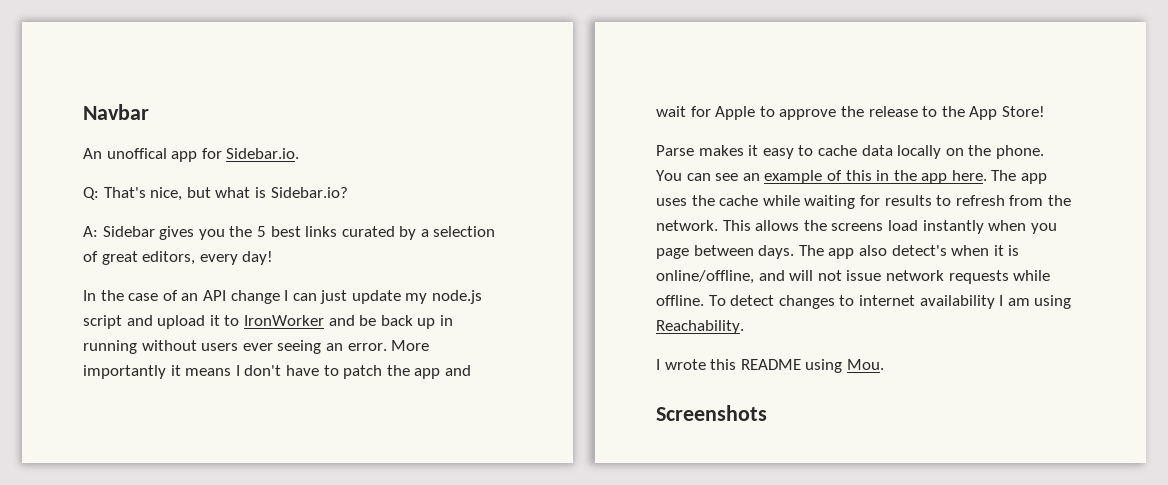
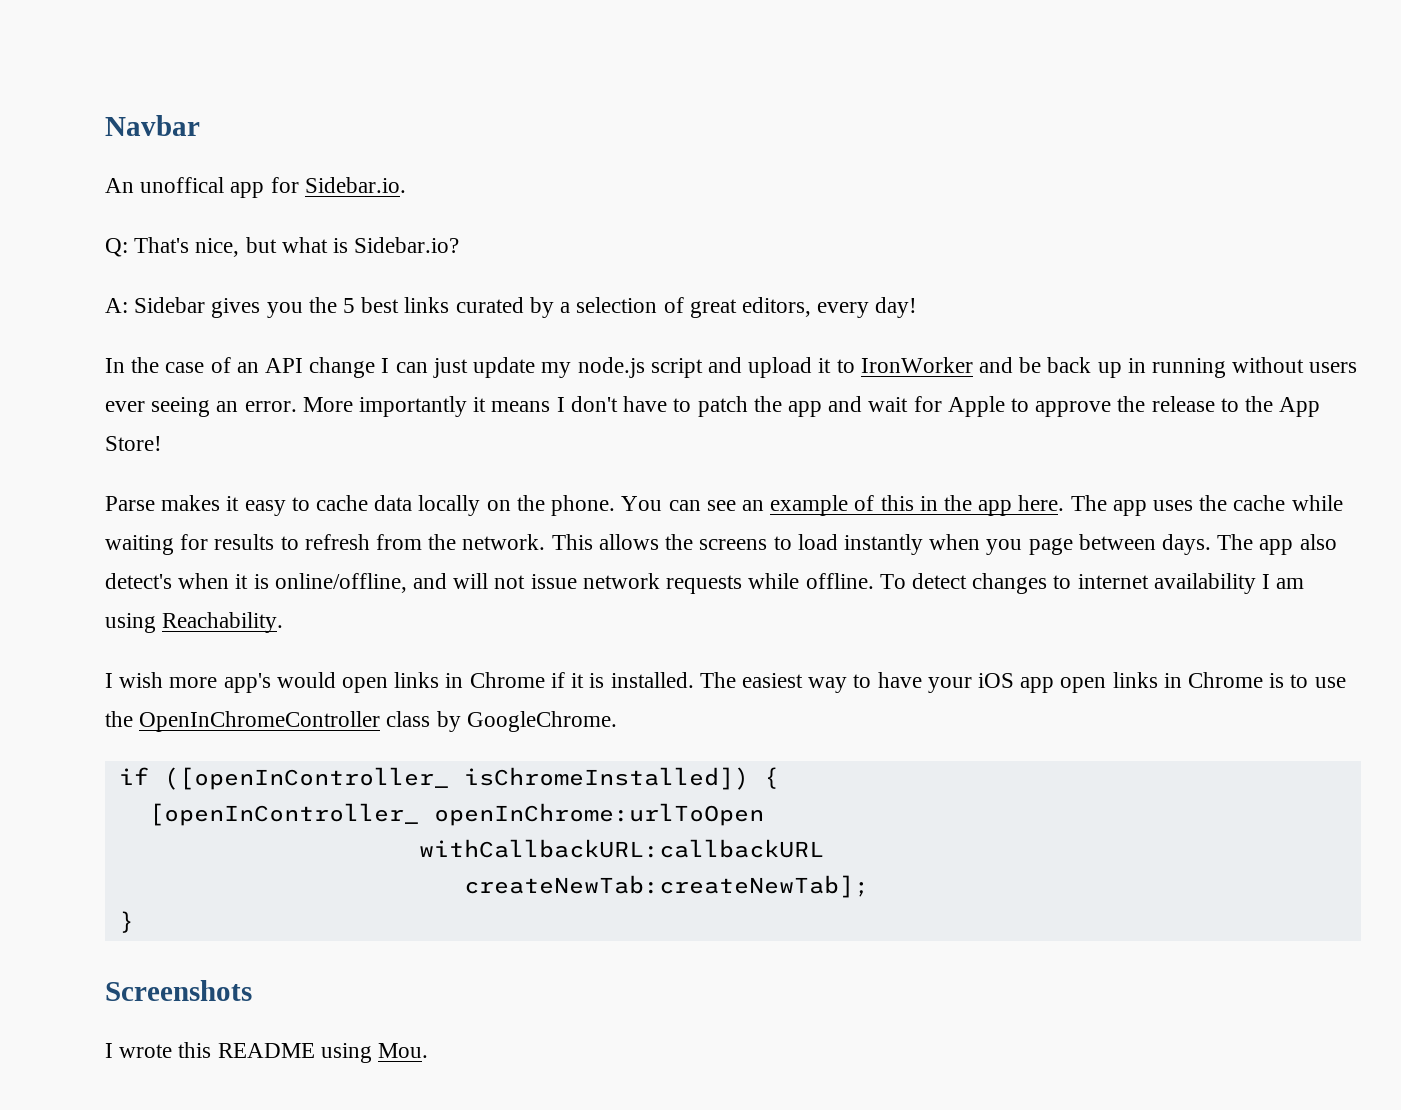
- This allows the screens load instantly when you page between days.
+ This allows the screens to load instantly when you page between days.
+ I wish more app's would open links in Chrome if it is installed. The easiest way to have your iOS app open links in Chrome is to use the OpenInChromeController class by GoogleChrome.
+ if ([openInController_ isChromeInstalled]) {
+ [openInController_ openInChrome:urlToOpen
+ withCallbackURL:callbackURL
+ createNewTab:createNewTab];
+ }
+ Screenshots
- Screenshots

